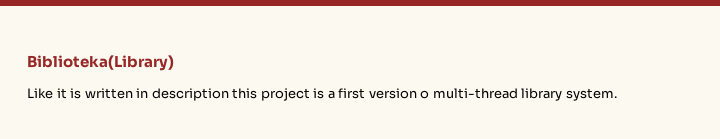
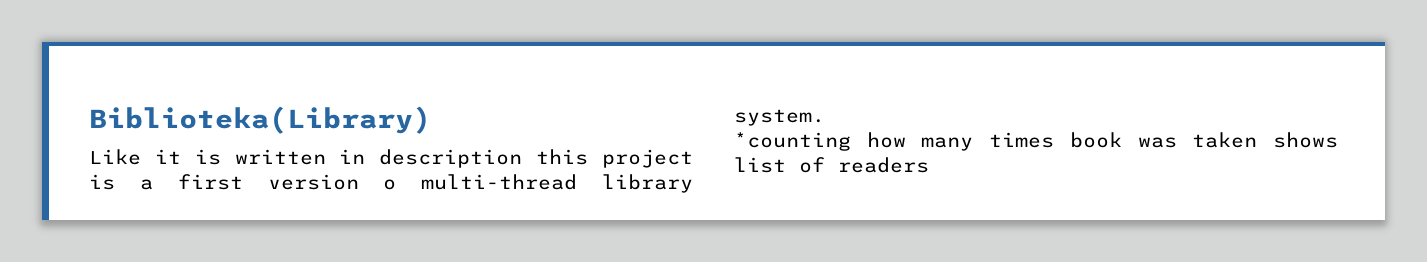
+ *counting how many times book was taken shows list of readers

